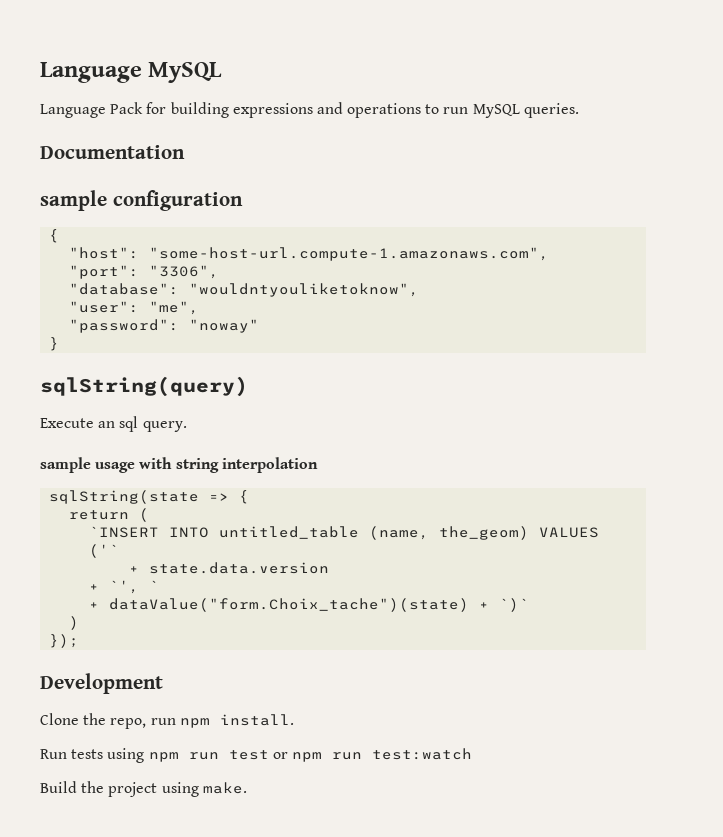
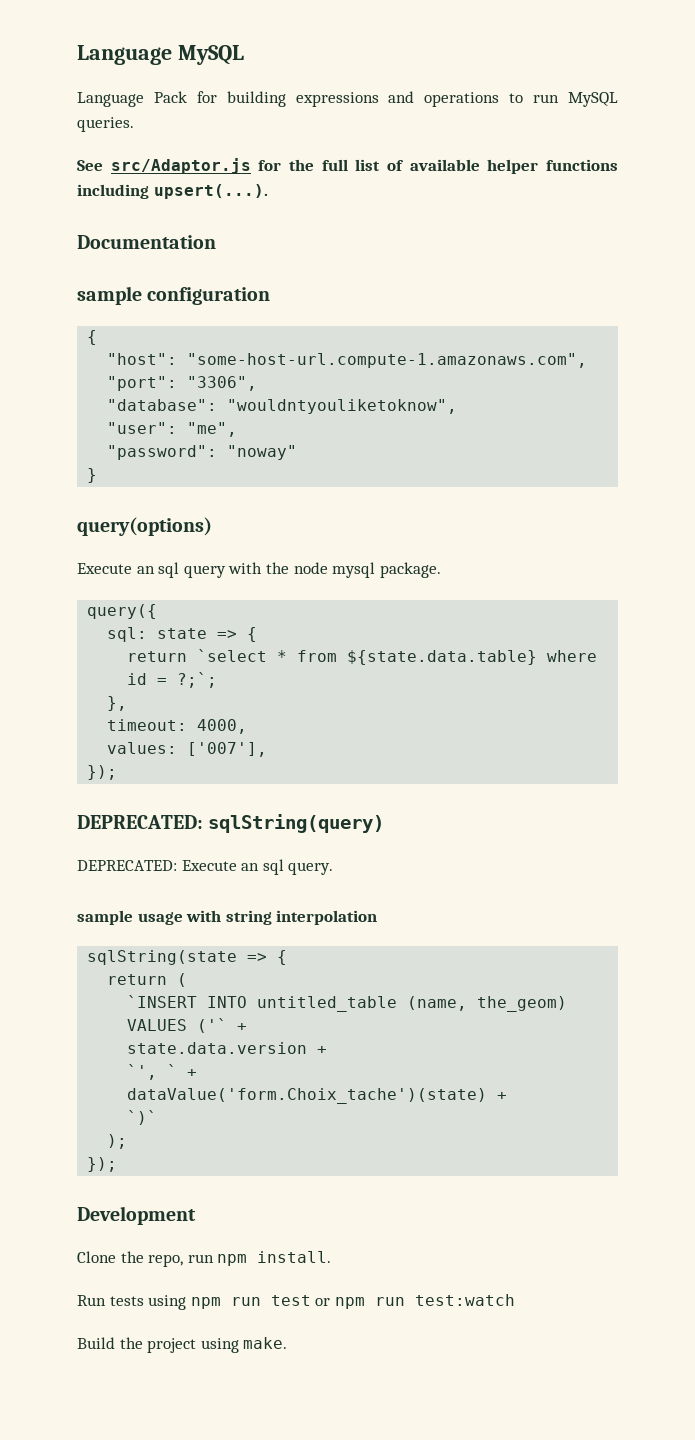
+ See src/Adaptor.js for the full list of available helper functions including upsert(...).
- sqlString(query)
+ query(options)
+ Execute an sql query with the node mysql package.
+ query({
+ sql: state => {
+ return `select * from ${state.data.table} where id = ?;`;
+ },
+ timeout: 4000,
+ values: ['007'],
+ });
+ DEPRECATED: sqlString(query)
- Execute an sql query.
+ DEPRECATED: Execute an sql query.
- `INSERT INTO untitled_table (name, the_geom) VALUES ('`
- + state.data.version
- + `', `
- + dataValue("form.Choix_tache")(state) + `)`
+ `INSERT INTO untitled_table (name, the_geom) VALUES ('` +
+ state.data.version +
+ `', ` +
+ dataValue('form.Choix_tache')(state) +
+ `)`
- )
+ );

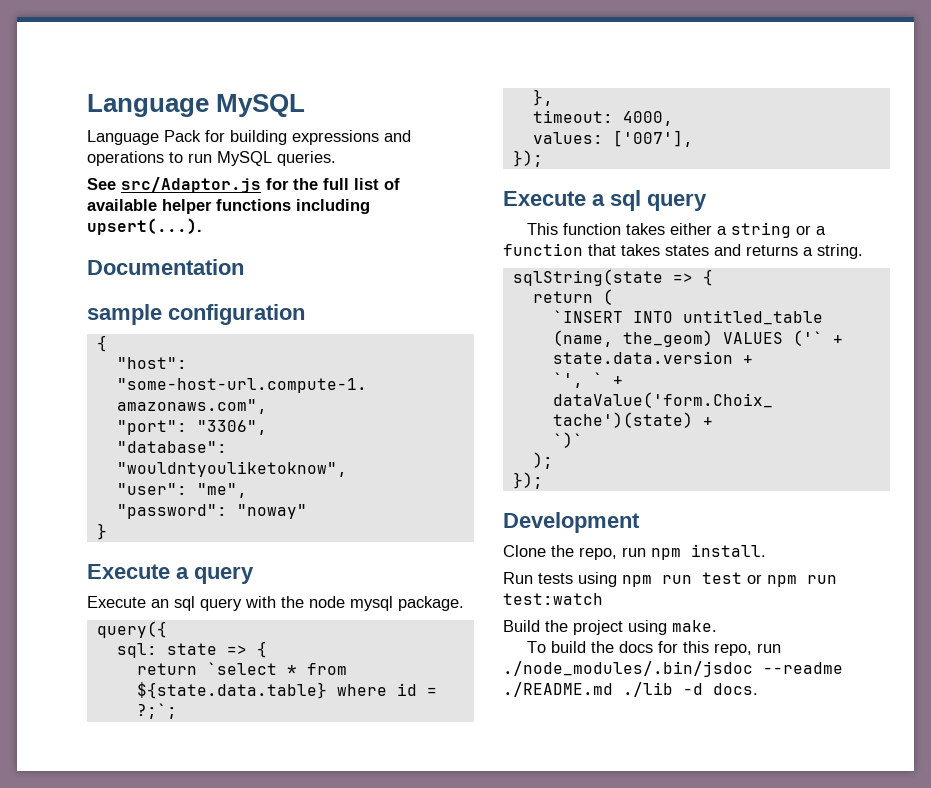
- query(options)
+ Execute a query
- DEPRECATED: sqlString(query)
- DEPRECATED: Execute an sql query.
- sample usage with string interpolation
+ Execute a sql query
+ This function takes either a string or a function that takes states and returns a string.
+ To build the docs for this repo, run ./node_modules/.bin/jsdoc --readme ./README.md ./lib -d docs.

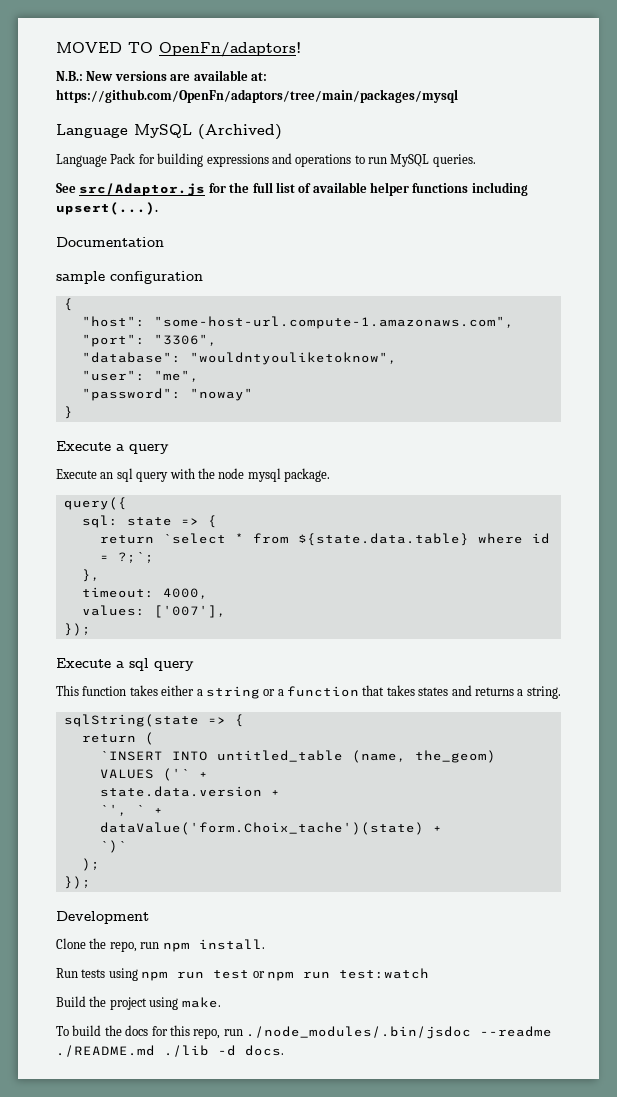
+ MOVED TO OpenFn/adaptors!
+ N.B.: New versions are available at: https://github.com/OpenFn/adaptors/tree/main/packages/mysql
- Language MySQL
+ Language MySQL (Archived)

